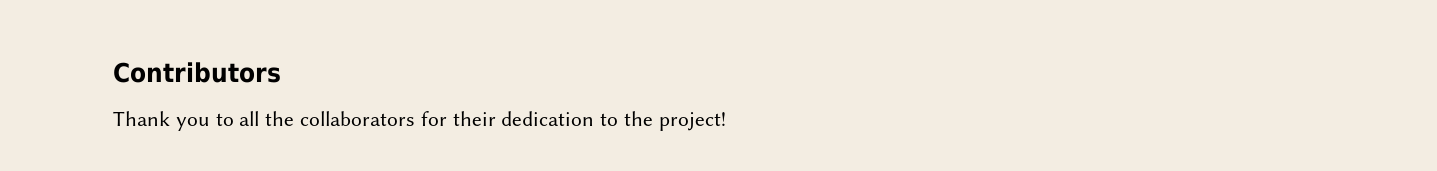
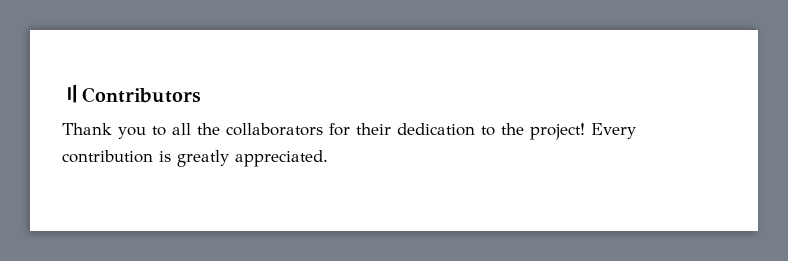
- Contributors
+ 〢Contributors
+ Every contribution is greatly appreciated.

